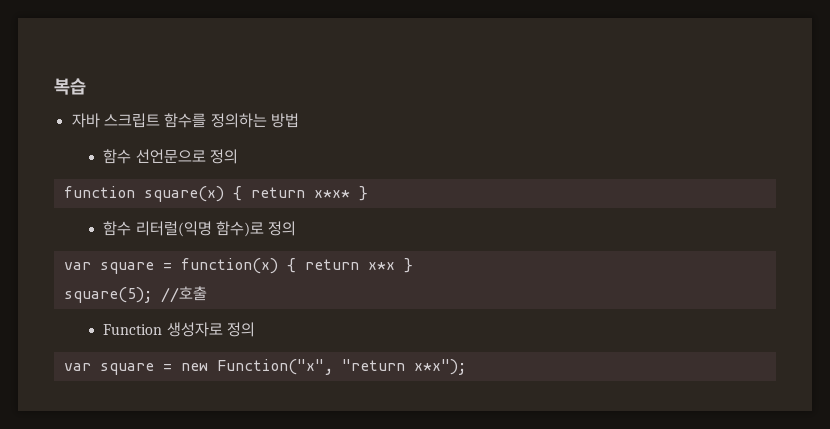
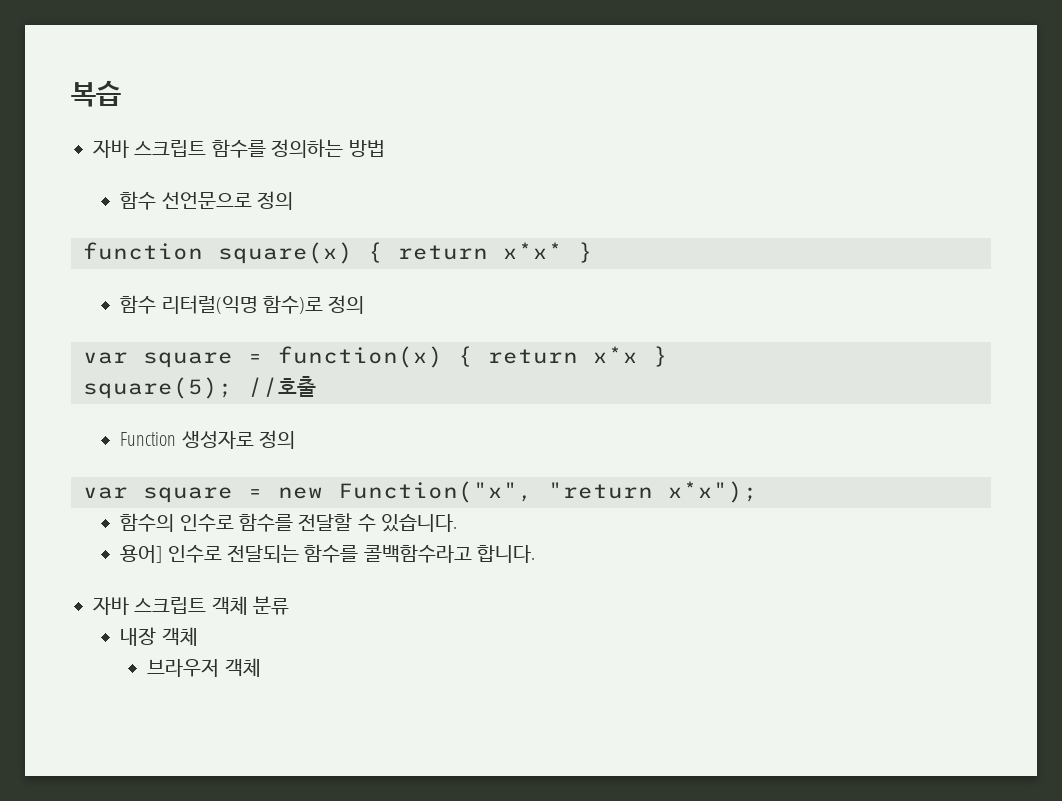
+ 함수의 인수로 함수를 전달할 수 있습니다.
+ 용어] 인수로 전달되는 함수를 콜백함수라고 합니다.
+ 자바 스크립트 객체 분류
+ 내장 객체
+ 브라우저 객체

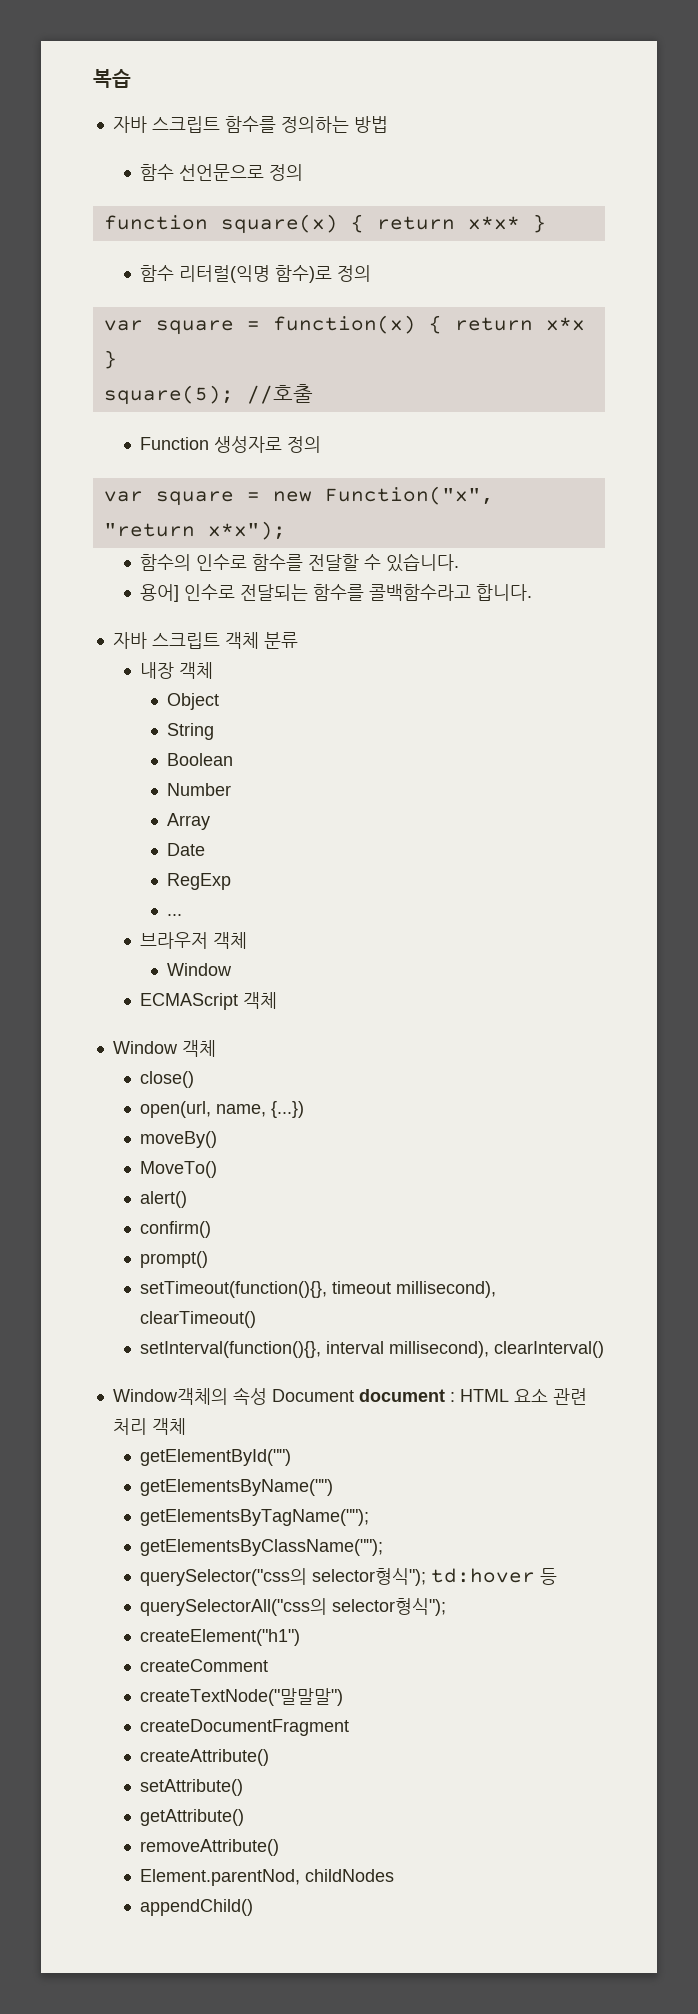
+ Object
+ String
+ Boolean
+ Number
+ Array
+ Date
+ RegExp
+ ...
  브라우저 객체
+ Window
+ ECMAScript 객체
+ Window 객체
+ close()
+ open(url, name, {...})
+ moveBy()
+ MoveTo()
+ alert()
+ confirm()
+ prompt()
+ setTimeout(function(){}, timeout millisecond), clearTimeout()
+ setInterval(function(){}, interval millisecond), clearInterval()
+ Window객체의 속성 Document document : HTML 요소 관련 처리 객체
+ getElementById("")
+ getElementsByName("")
+ getElementsByTagName("");
+ getElementsByClassName("");
+ querySelector("css의 selector형식"); td:hover 등
+ querySelectorAll("css의 selector형식");
+ createElement("h1")
+ createComment
+ createTextNode("말말말")
+ createDocumentFragment
+ createAttribute()
+ setAttribute()
+ getAttribute()
+ removeAttribute()
+ Element.parentNod, childNodes
+ appendChild()

